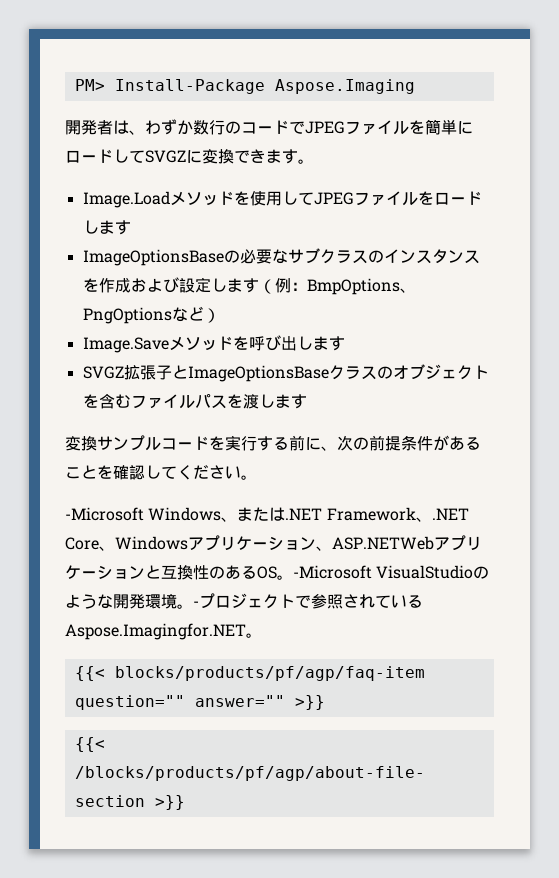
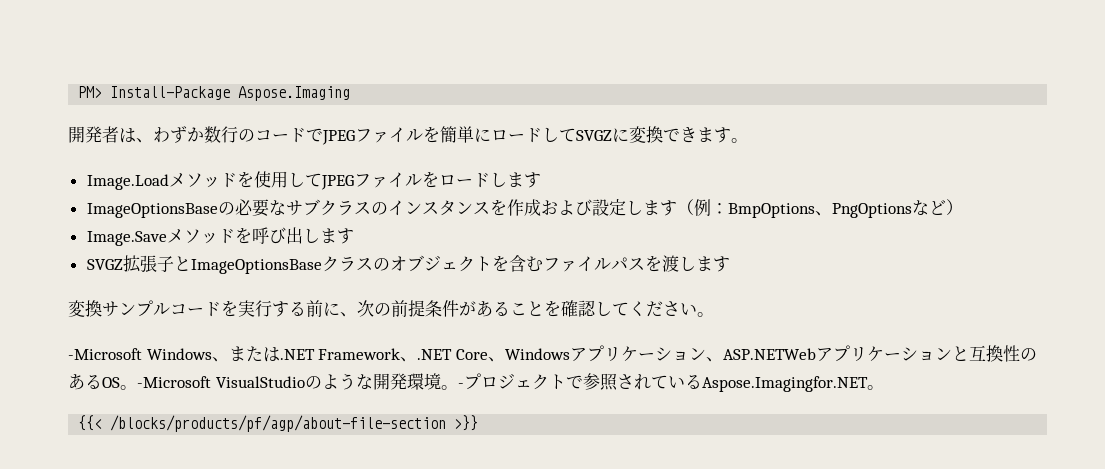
- {{< blocks/products/pf/agp/faq-item question="" answer="" >}}

